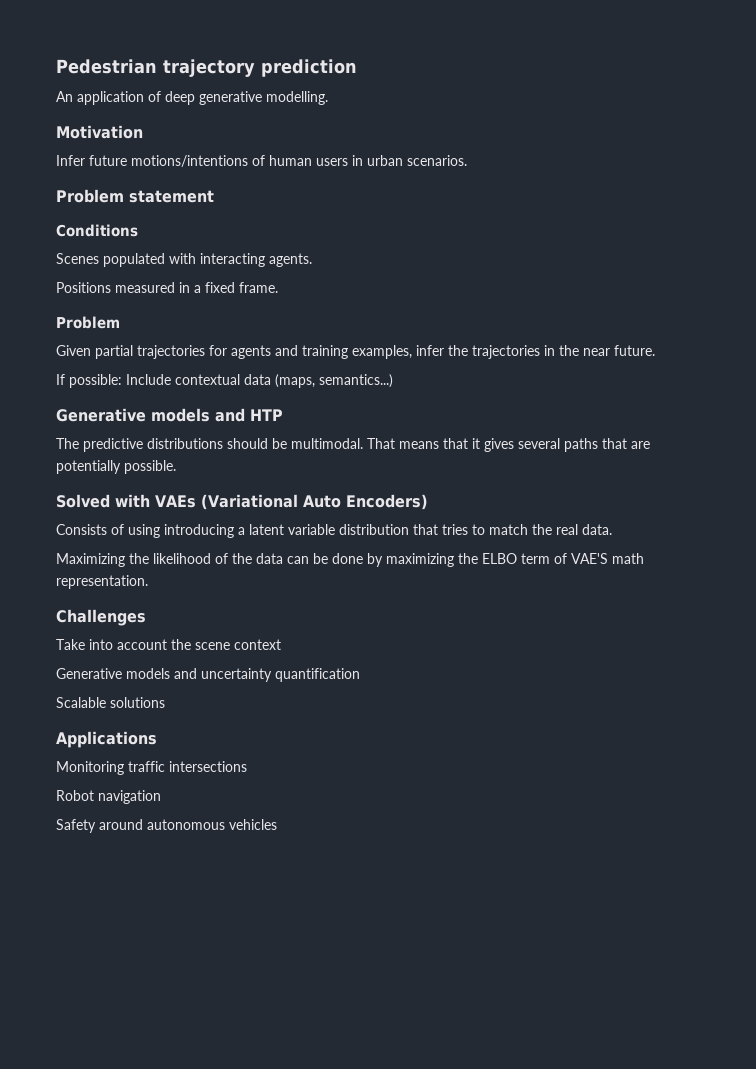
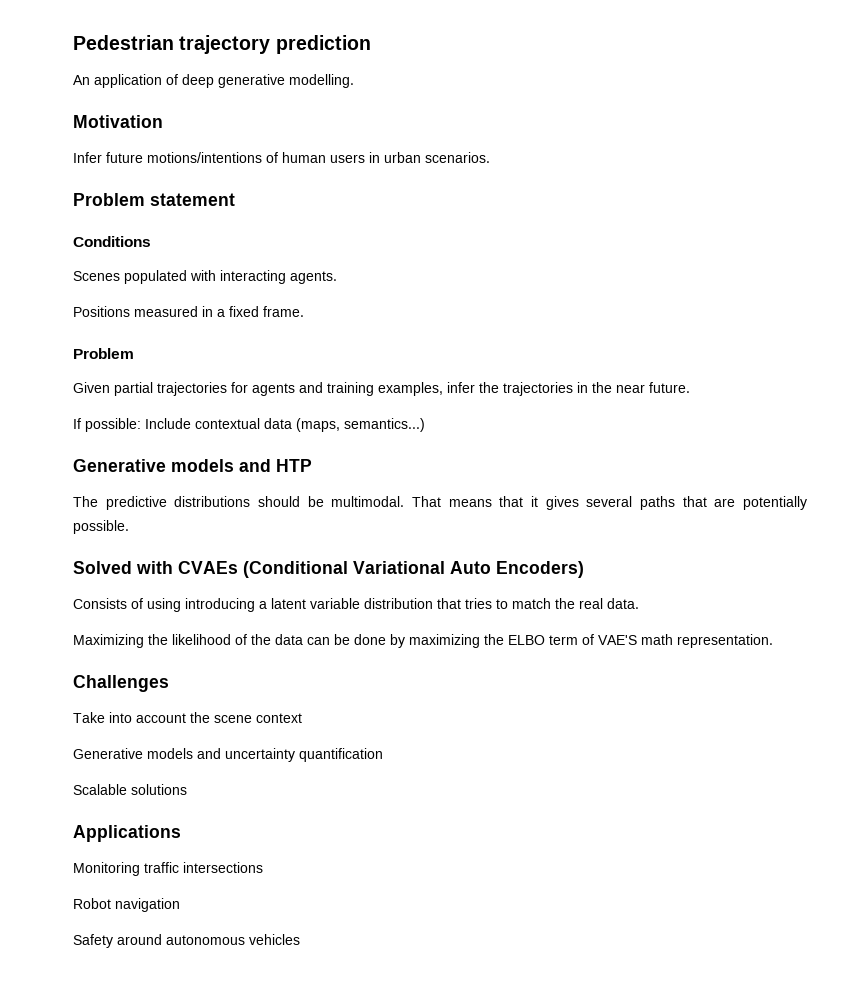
- Solved with VAEs (Variational Auto Encoders)
+ Solved with CVAEs (Conditional Variational Auto Encoders)

